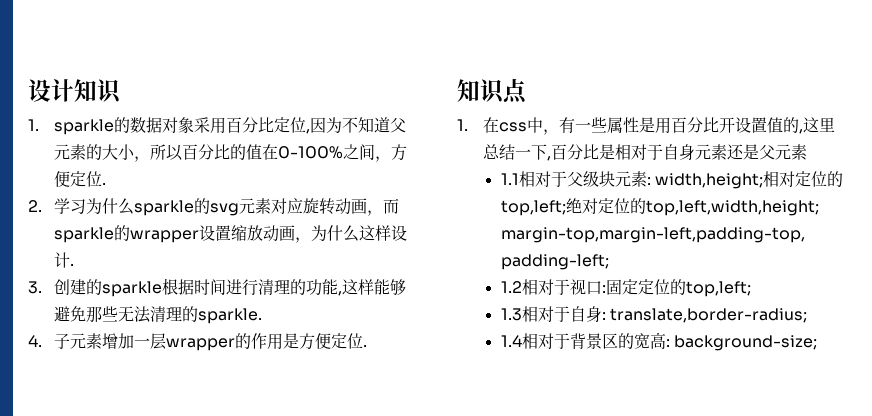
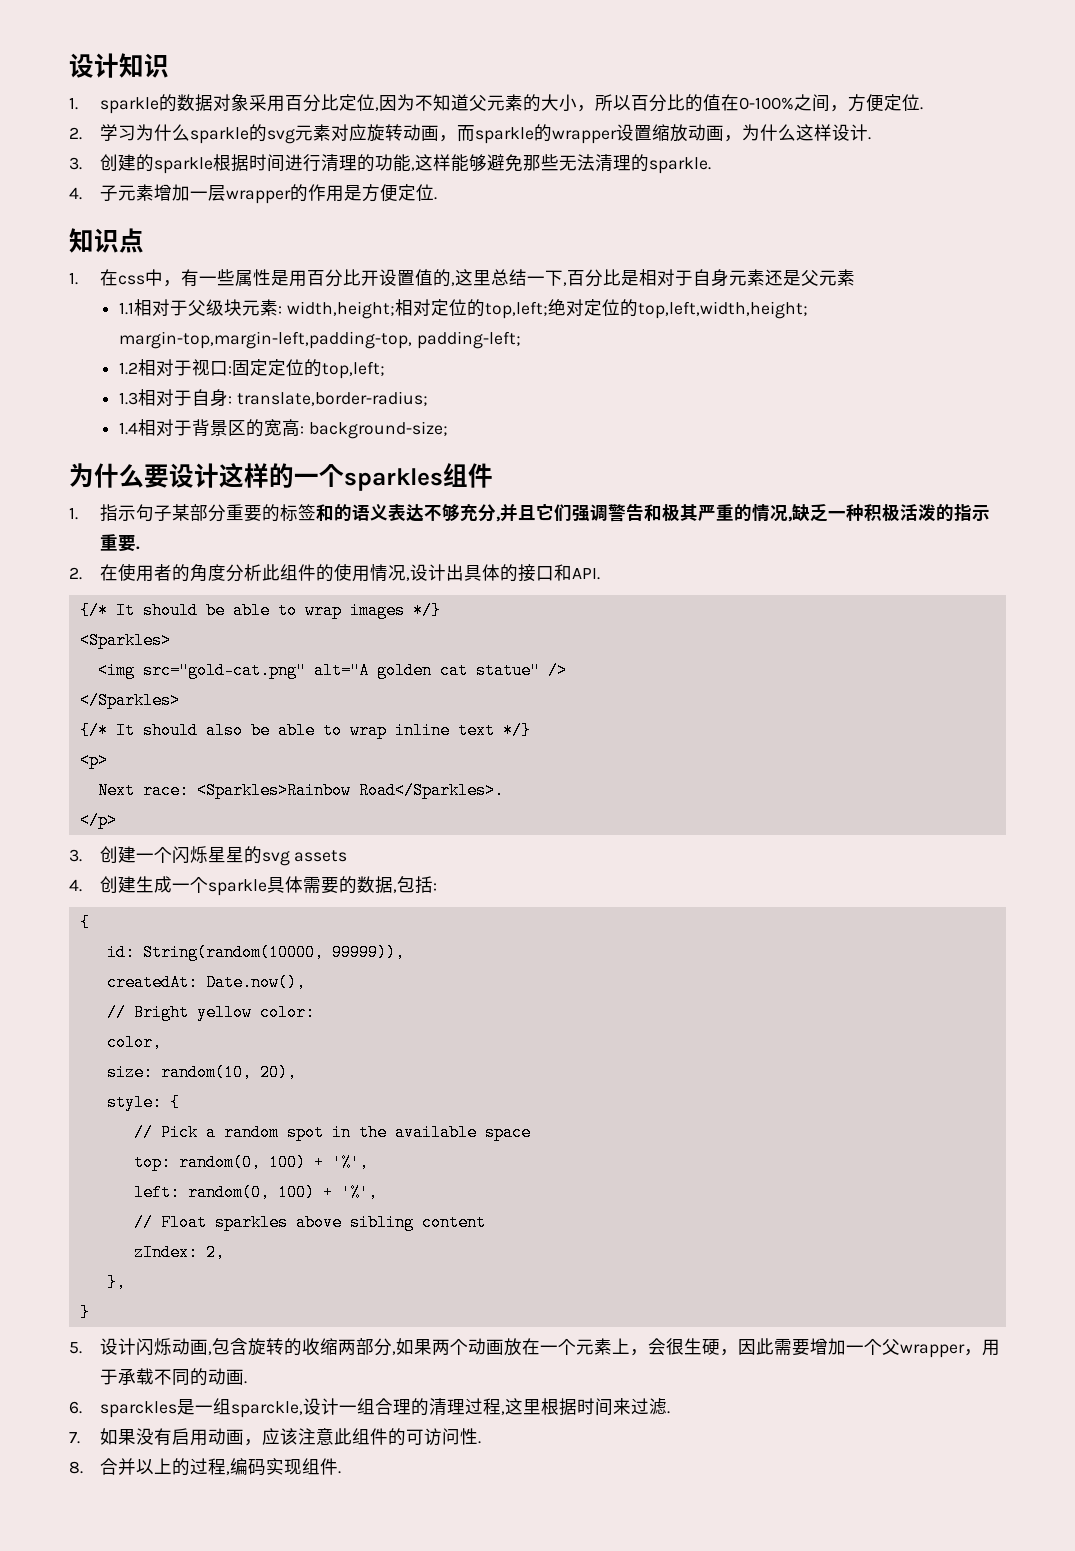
+ 为什么要设计这样的一个sparkles组件
+ 1.指示句子某部分重要的标签和的语义表达不够充分,并且它们强调警告和极其严重的情况,缺乏一种积极活泼的指示重要.
+ 2.在使用者的角度分析此组件的使用情况,设计出具体的接口和API.
+ {/* It should be able to wrap images */}
+ <Sparkles>
+ <img src="gold-cat.png" alt="A golden cat statue" />
+ </Sparkles>
+ {/* It should also be able to wrap inline text */}
+ <p>
+ Next race: <Sparkles>Rainbow Road</Sparkles>.
+ </p>
+ 3.创建一个闪烁星星的svg assets
+ 4.创建生成一个sparkle具体需要的数据,包括:
+ {
+ id: String(random(10000, 99999)),
+ createdAt: Date.now(),
+ // Bright yellow color:
+ color,
+ size: random(10, 20),
+ style: {
+ // Pick a random spot in the available space
+ top: random(0, 100) + '%',
+ left: random(0, 100) + '%',
+ // Float sparkles above sibling content
+ zIndex: 2,
+ },
+ }
+ 5.设计闪烁动画,包含旋转的收缩两部分,如果两个动画放在一个元素上，会很生硬，因此需要增加一个父wrapper，用于承载不同的动画.
+ 6. sparckles是一组sparckle,设计一组合理的清理过程,这里根据时间来过滤.
+ 7.如果没有启用动画，应该注意此组件的可访问性.
+ 8.合并以上的过程,编码实现组件.

